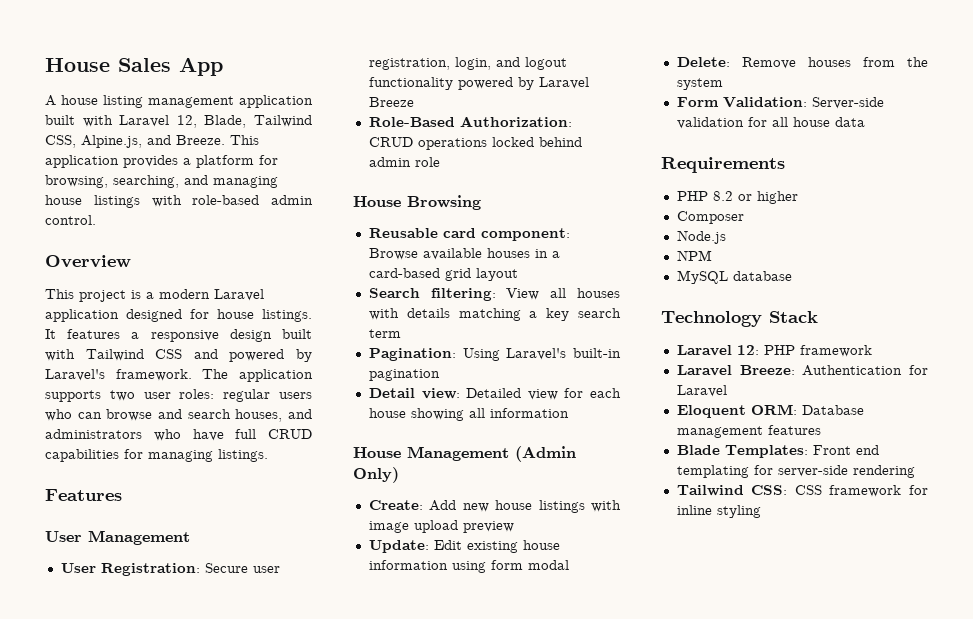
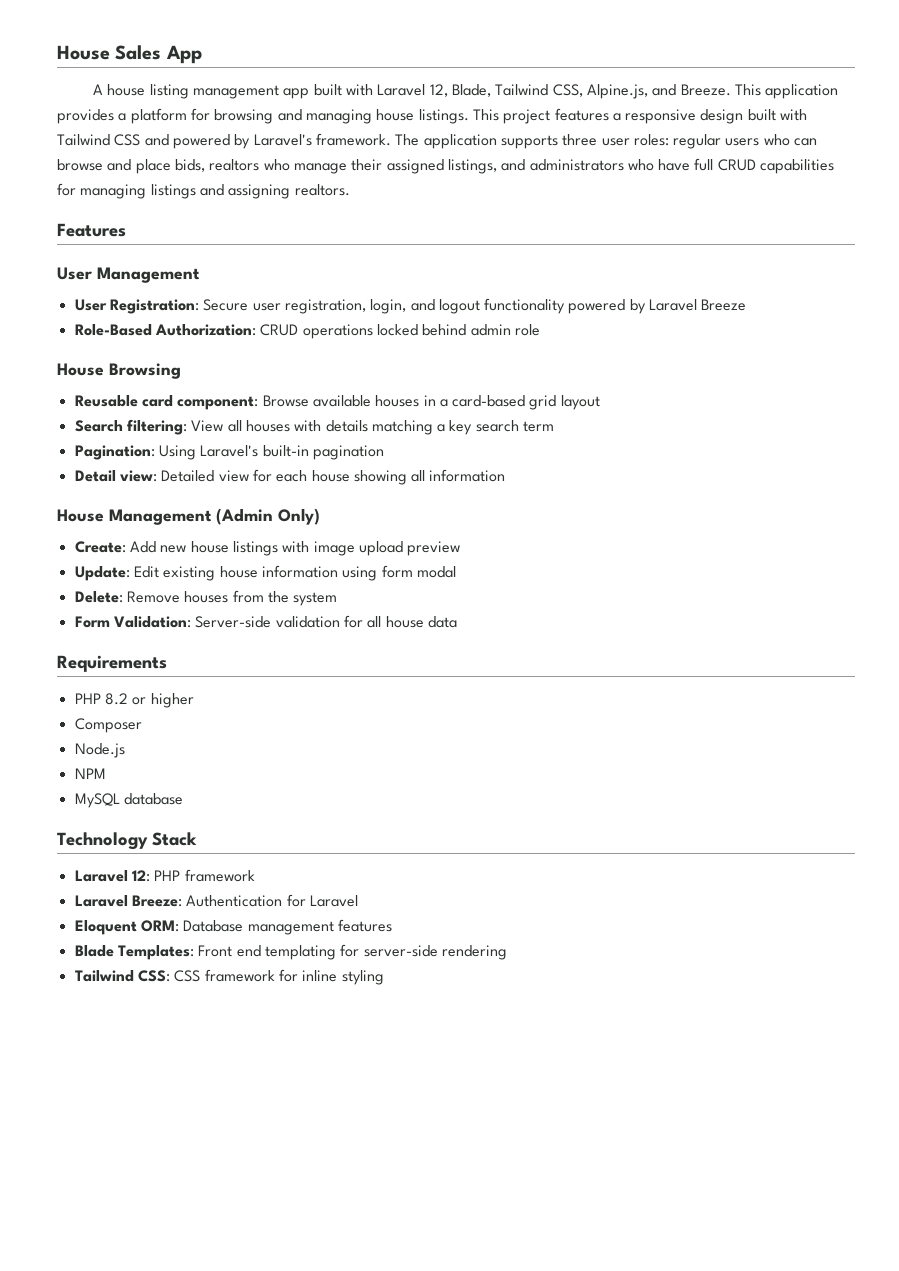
- A house listing management application built with Laravel 12, Blade, Tailwind CSS, Alpine.js, and Breeze.
+ A house listing management app built with Laravel 12, Blade, Tailwind CSS, Alpine.js, and Breeze.
- This application provides a platform for browsing, searching, and managing house listings with role-based admin control.
- Overview
- This project is a modern Laravel application designed for house listings. It features a responsive design built with Tailwind CSS and powered by Laravel's framework.
+ This application provides a platform for browsing and managing house listings. This project features a responsive design built with Tailwind CSS and powered by Laravel's framework.
- The application supports two user roles: regular users who can browse and search houses, and administrators who have full CRUD capabilities for managing listings.
+ The application supports three user roles: regular users who can browse and place bids, realtors who manage their assigned listings, and administrators who have full CRUD capabilities for managing listings and assigning realtors.

